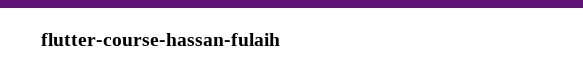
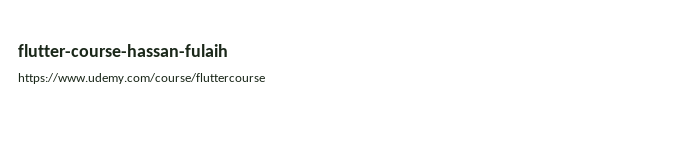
+ https://www.udemy.com/course/fluttercourse

